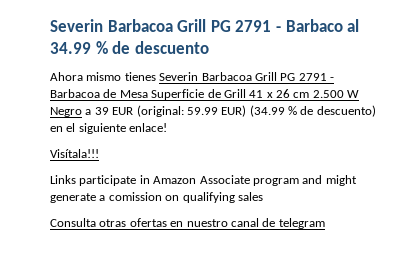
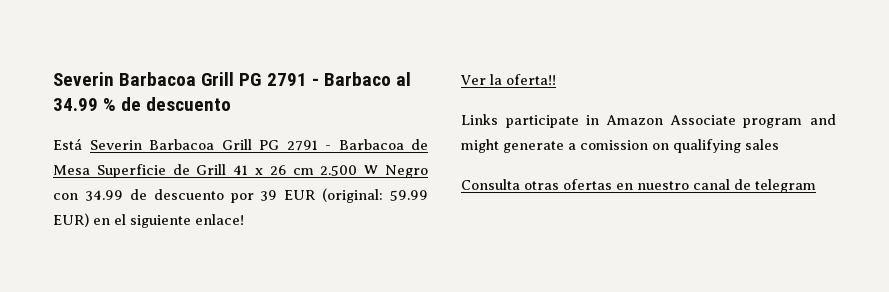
- Ahora mismo tienes Severin Barbacoa Grill PG 2791 - Barbacoa de Mesa Superficie de Grill 41 x 26 cm 2.500 W Negro a 39 EUR (original: 59.99 EUR) (34.99 % de descuento) en el siguiente enlace!
+ Está Severin Barbacoa Grill PG 2791 - Barbacoa de Mesa Superficie de Grill 41 x 26 cm 2.500 W Negro con 34.99 de descuento por 39 EUR (original: 59.99 EUR) en el siguiente enlace!
- Visítala!!!
+ Ver la oferta!!

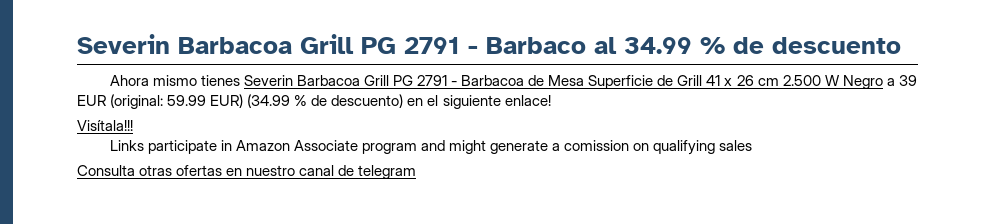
- Está Severin Barbacoa Grill PG 2791 - Barbacoa de Mesa Superficie de Grill 41 x 26 cm 2.500 W Negro con 34.99 de descuento por 39 EUR (original: 59.99 EUR) en el siguiente enlace!
+ Ahora mismo tienes Severin Barbacoa Grill PG 2791 - Barbacoa de Mesa Superficie de Grill 41 x 26 cm 2.500 W Negro a 39 EUR (original: 59.99 EUR) (34.99 % de descuento) en el siguiente enlace!
- Ver la oferta!!
+ Visítala!!!

